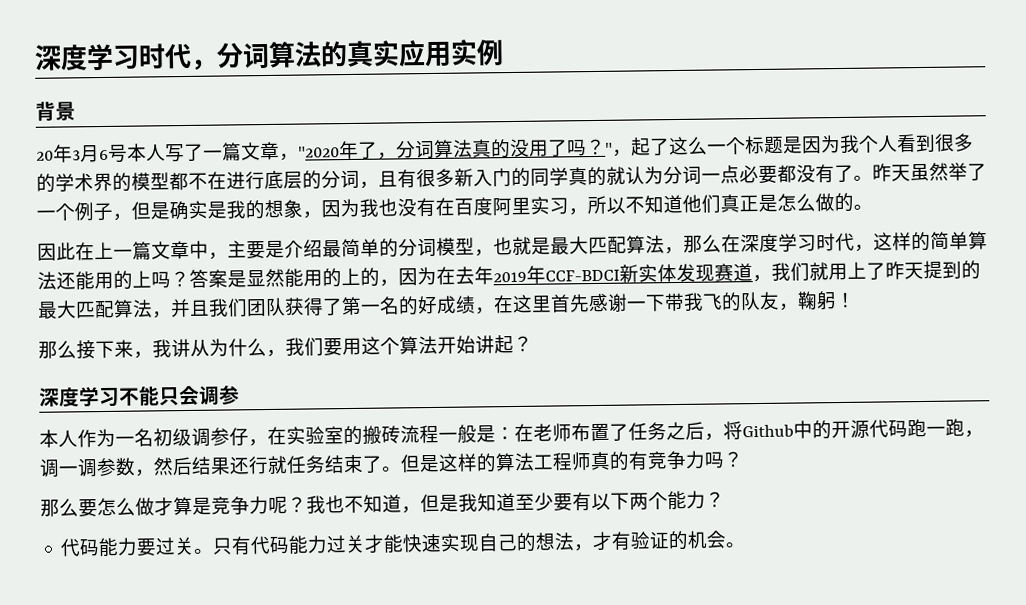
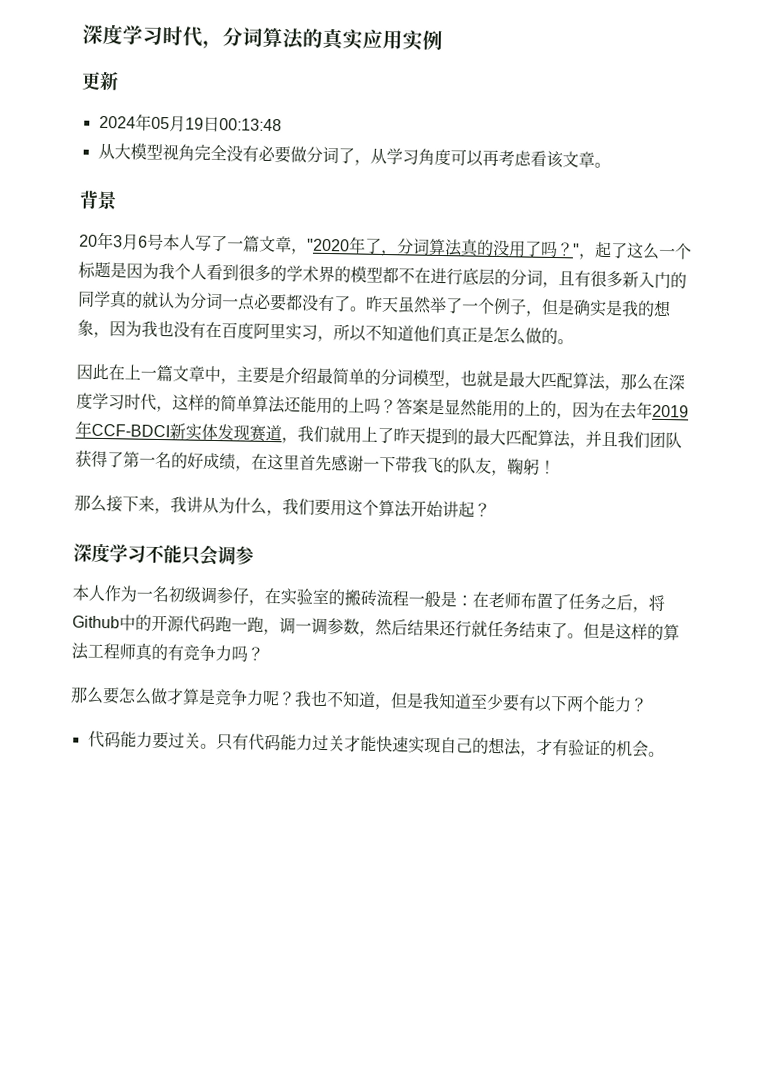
+ 更新
+ 2024年05月19日00:13:48
+ 从大模型视角完全没有必要做分词了，从学习角度可以再考虑看该文章。

